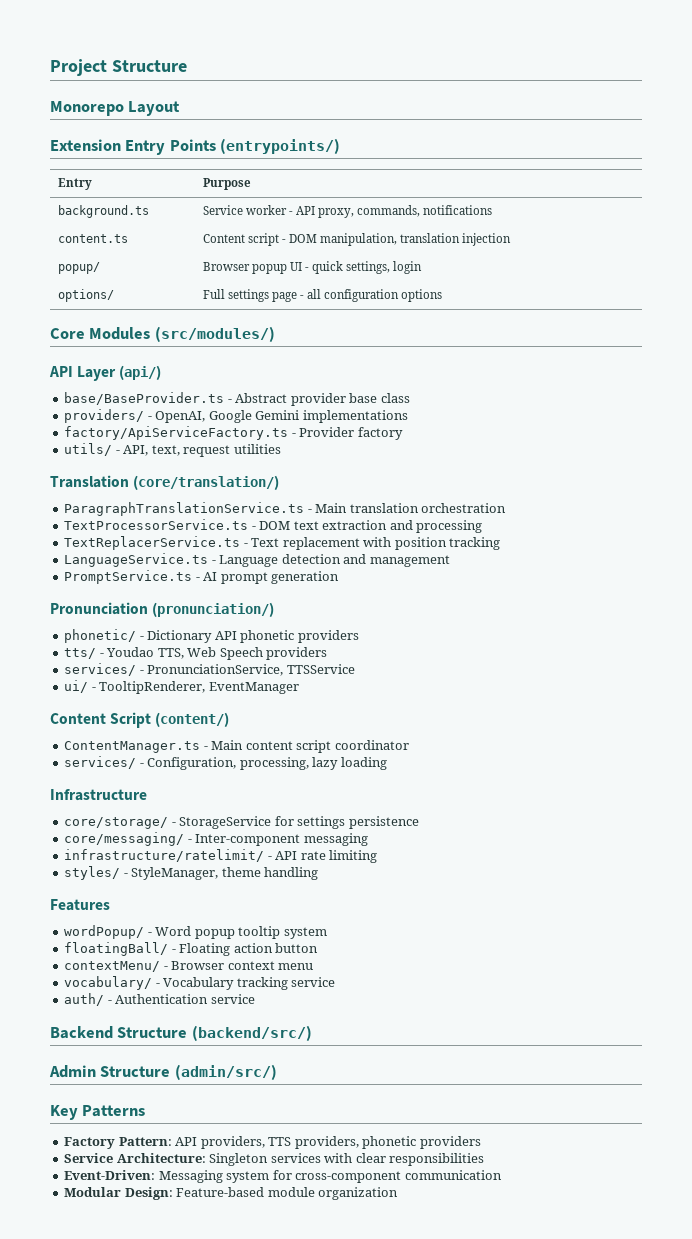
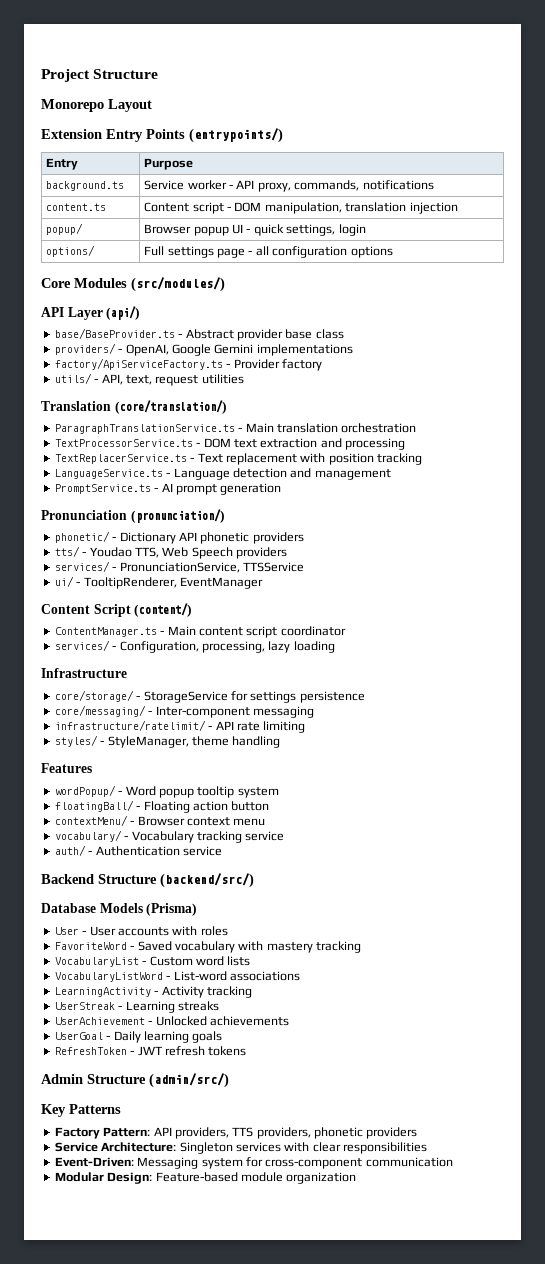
+ Database Models (Prisma)
+ User - User accounts with roles
+ FavoriteWord - Saved vocabulary with mastery tracking
+ VocabularyList - Custom word lists
+ VocabularyListWord - List-word associations
+ LearningActivity - Activity tracking
+ UserStreak - Learning streaks
+ UserAchievement - Unlocked achievements
+ UserGoal - Daily learning goals
+ RefreshToken - JWT refresh tokens

